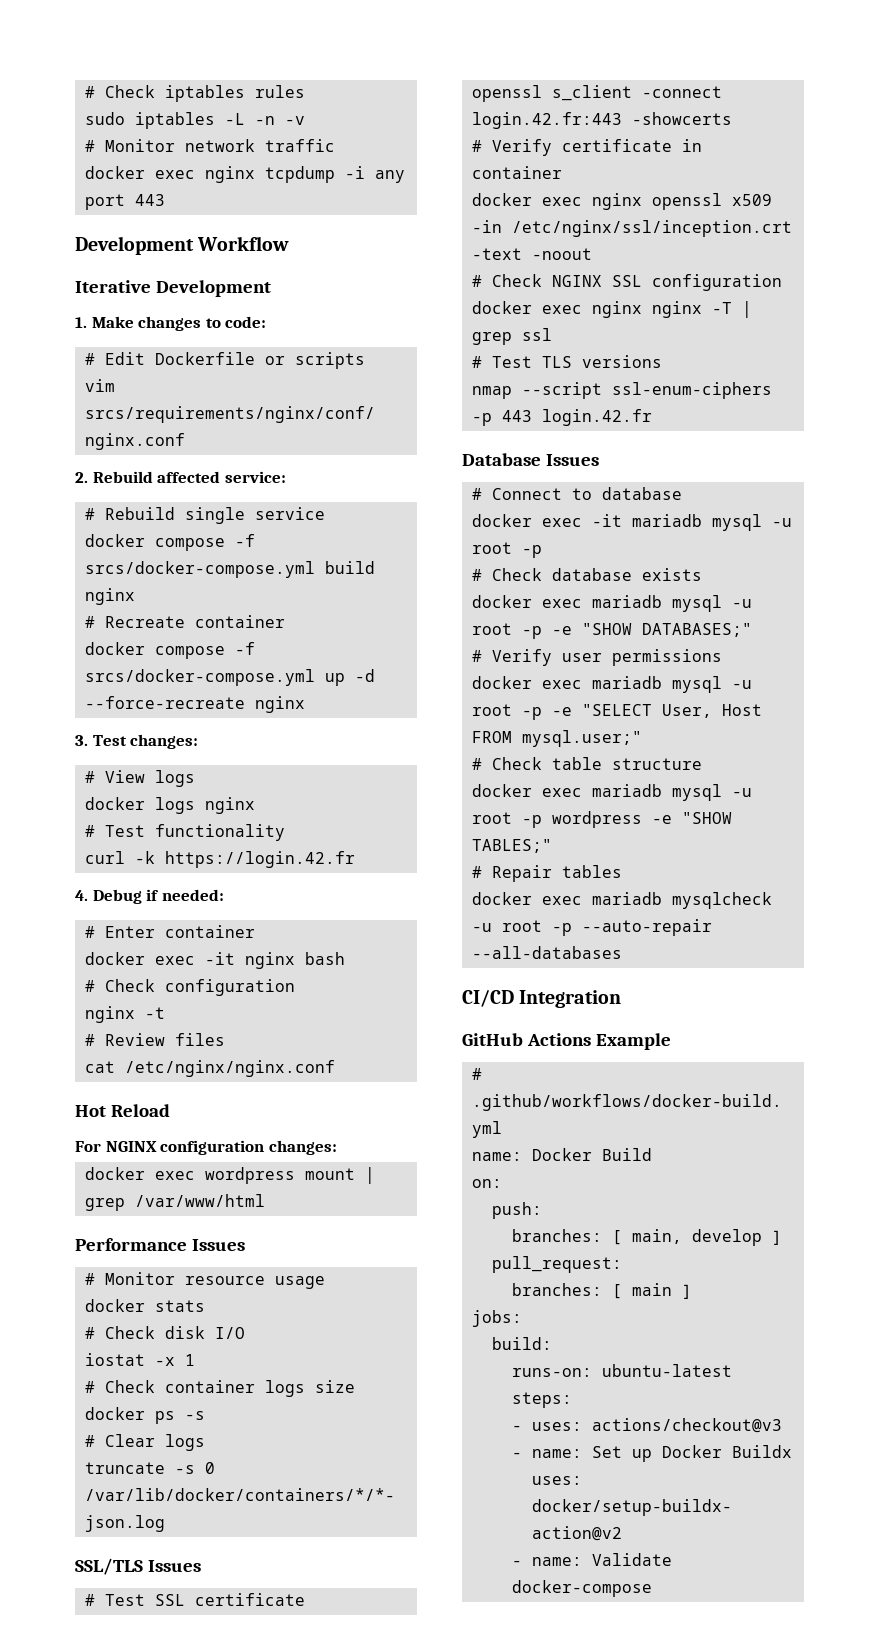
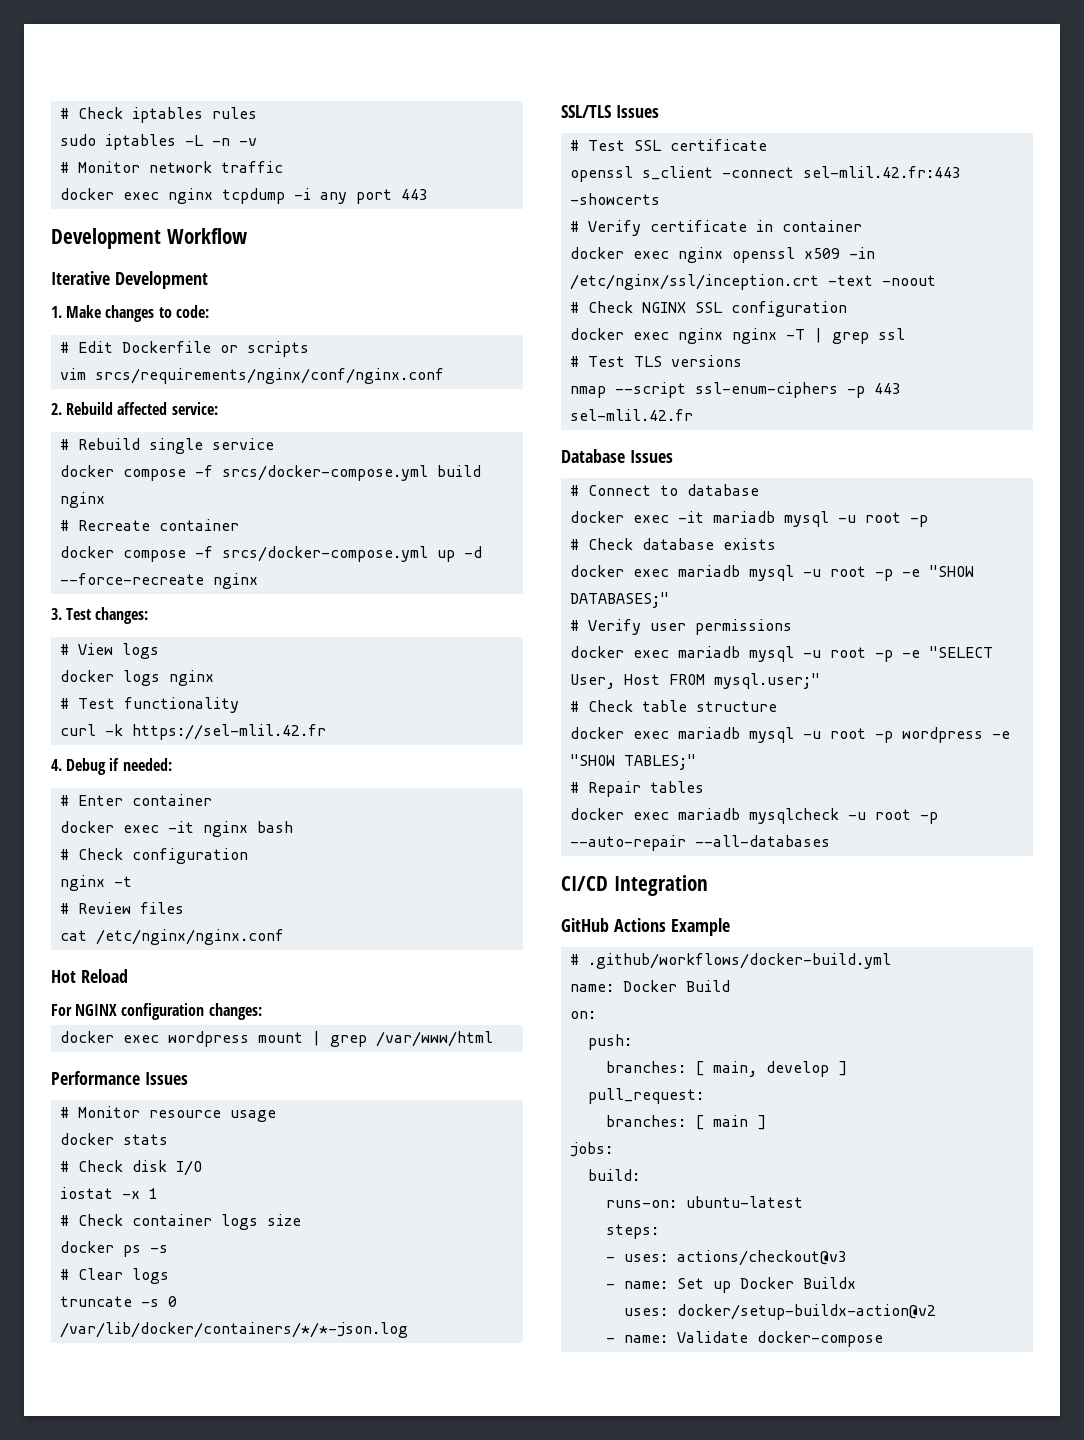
- curl -k https://login.42.fr
+ curl -k https://sel-mlil.42.fr
- openssl s_client -connect login.42.fr:443 -showcerts
+ openssl s_client -connect sel-mlil.42.fr:443 -showcerts
- nmap --script ssl-enum-ciphers -p 443 login.42.fr
+ nmap --script ssl-enum-ciphers -p 443 sel-mlil.42.fr

